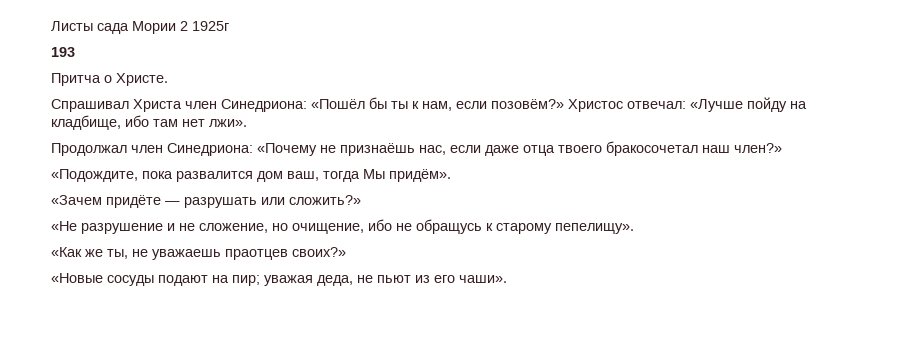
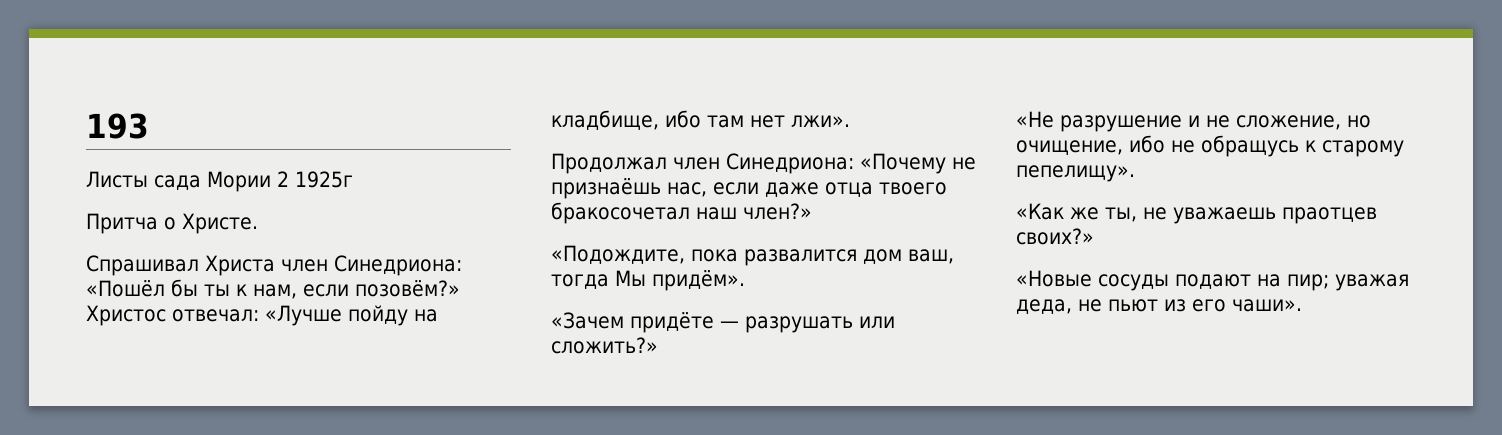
+ 193
- 193

